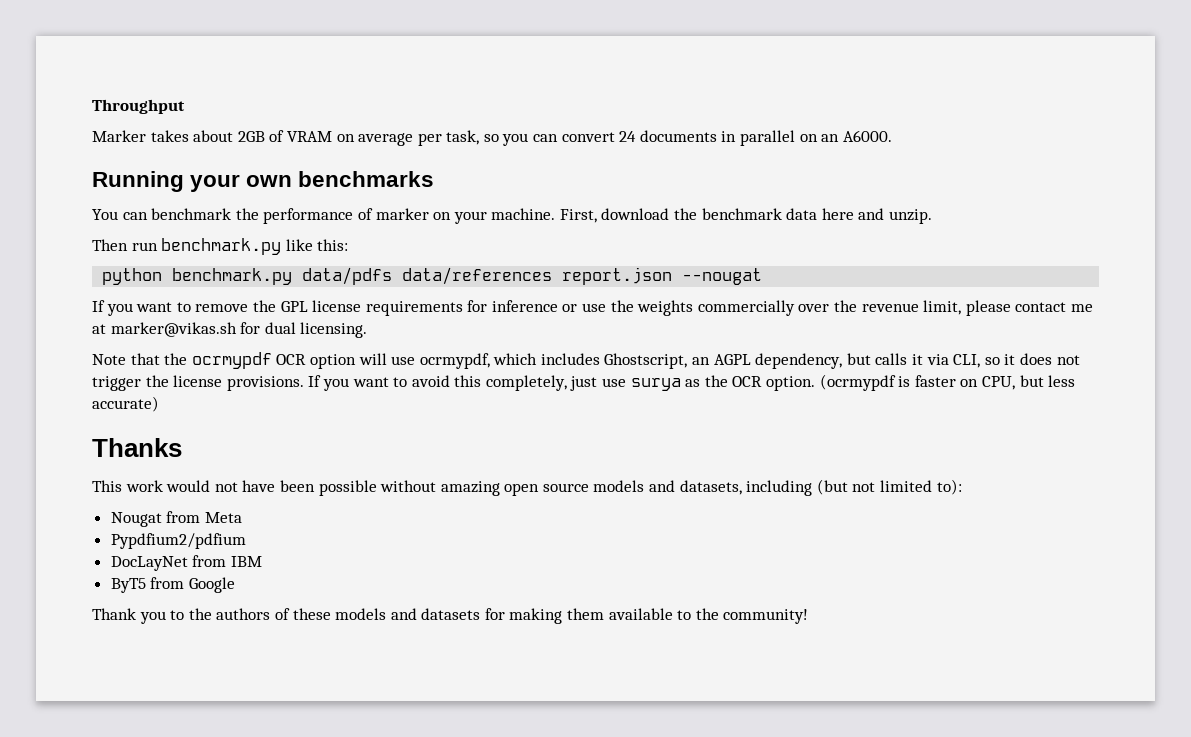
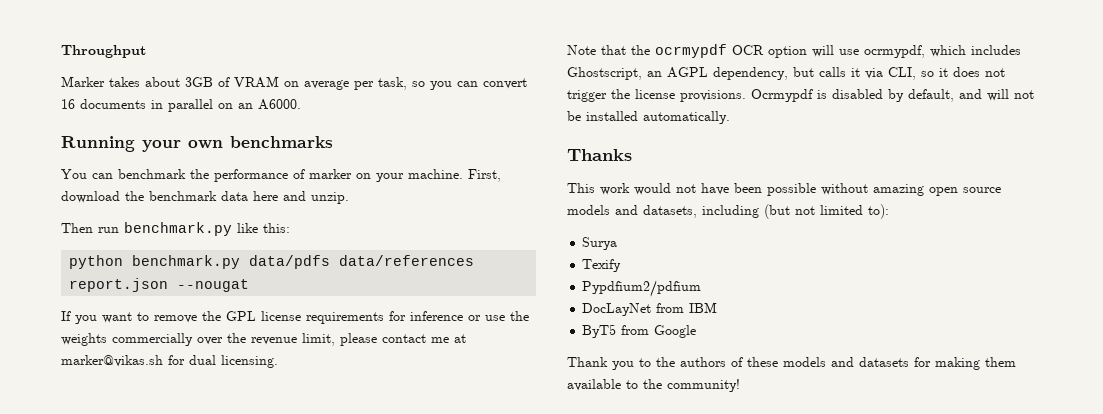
- Marker takes about 2GB of VRAM on average per task, so you can convert 24 documents in parallel on an A6000.
+ Marker takes about 3GB of VRAM on average per task, so you can convert 16 documents in parallel on an A6000.
- If you want to avoid this completely, just use surya as the OCR option. (ocrmypdf is faster on CPU, but less accurate)
+ Ocrmypdf is disabled by default, and will not be installed automatically.
- Nougat from Meta
+ Surya
+ Texify

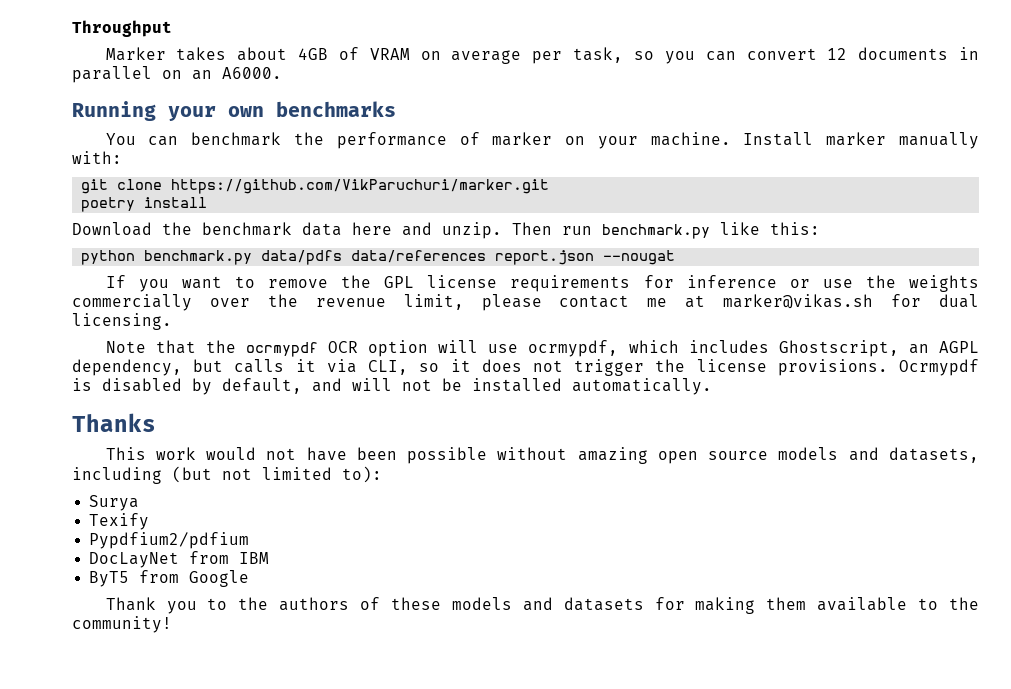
- Marker takes about 3GB of VRAM on average per task, so you can convert 16 documents in parallel on an A6000.
+ Marker takes about 4GB of VRAM on average per task, so you can convert 12 documents in parallel on an A6000.
- First, download the benchmark data here and unzip.
- Then run benchmark.py like this:
+ Install marker manually with:
+ git clone https://github.com/VikParuchuri/marker.git
+ poetry install
+ Download the benchmark data here and unzip. Then run benchmark.py like this:

